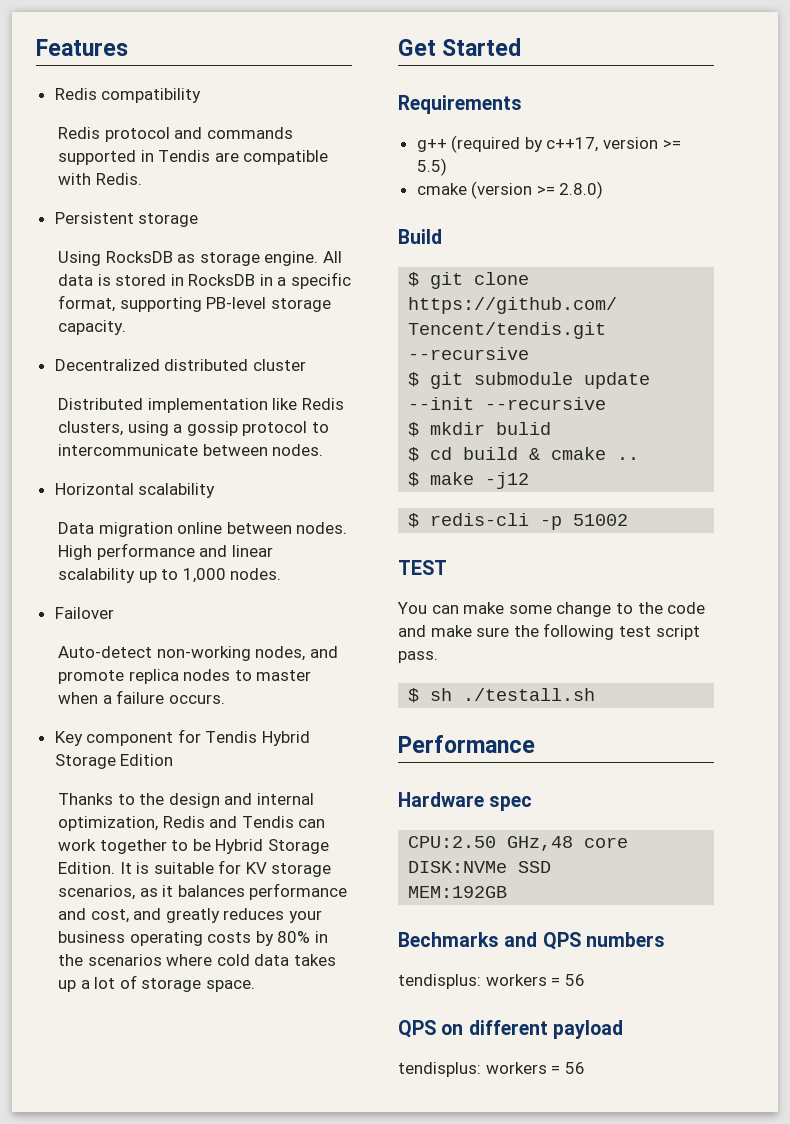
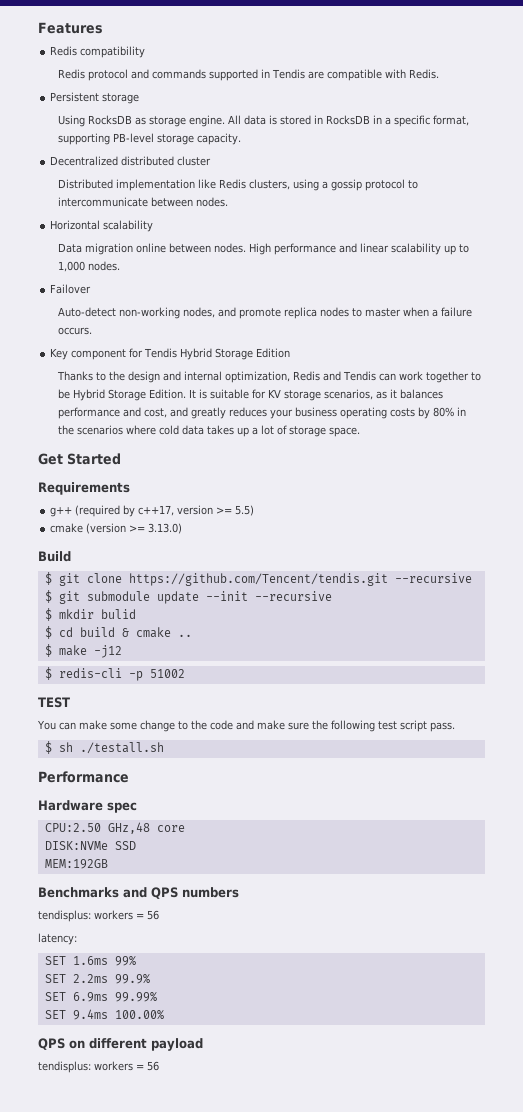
- cmake (version >= 2.8.0)
+ cmake (version >= 3.13.0)
- Bechmarks and QPS numbers
+ Benchmarks and QPS numbers
+ latency:
+ SET 1.6ms 99%
+ SET 2.2ms 99.9%
+ SET 6.9ms 99.99%
+ SET 9.4ms 100.00%

